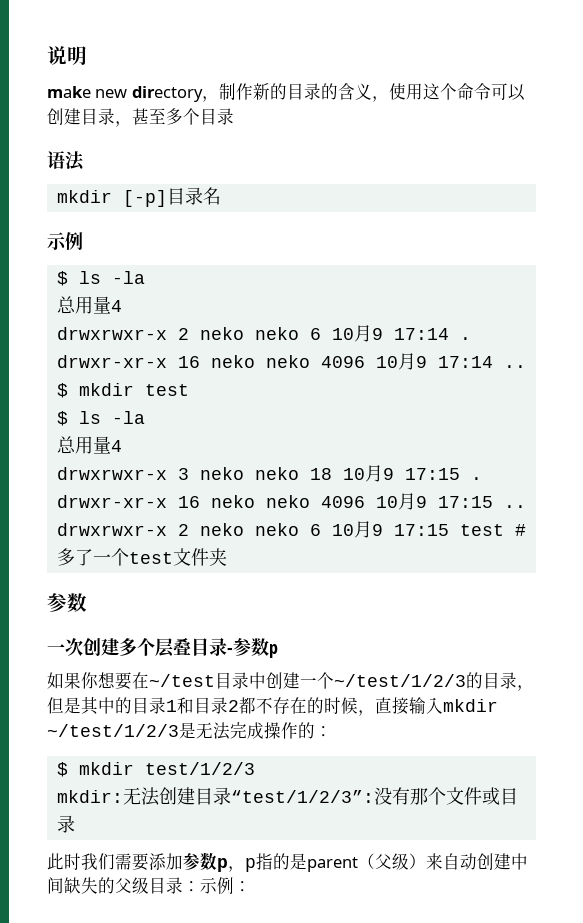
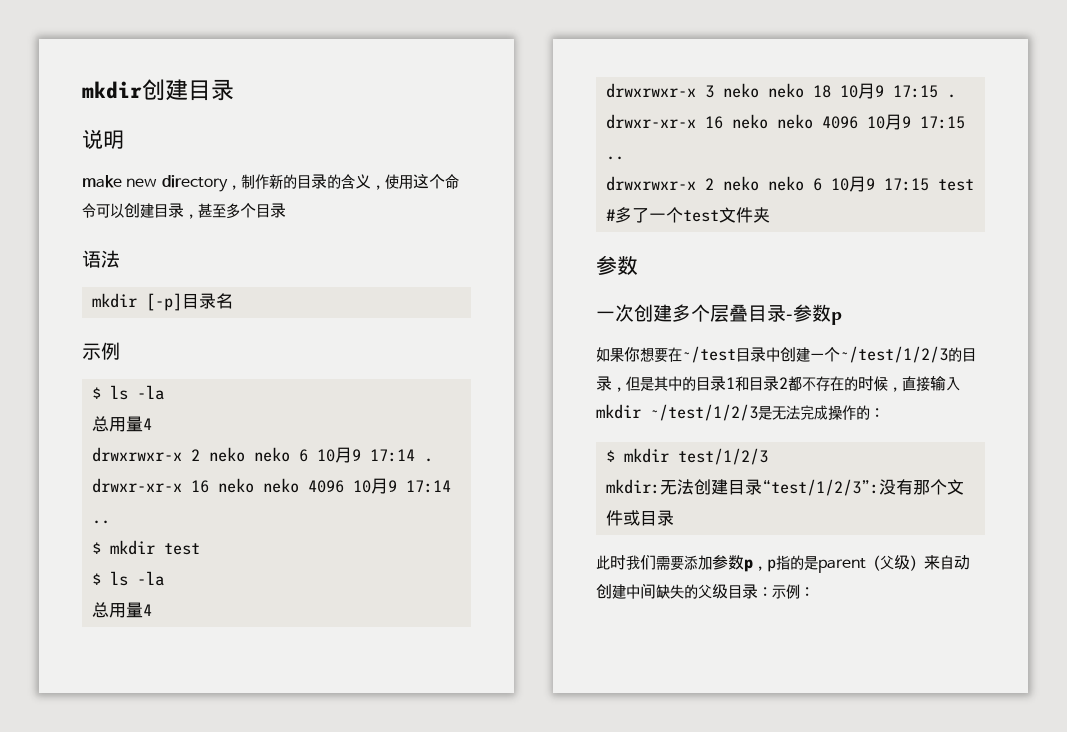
+ mkdir创建目录

